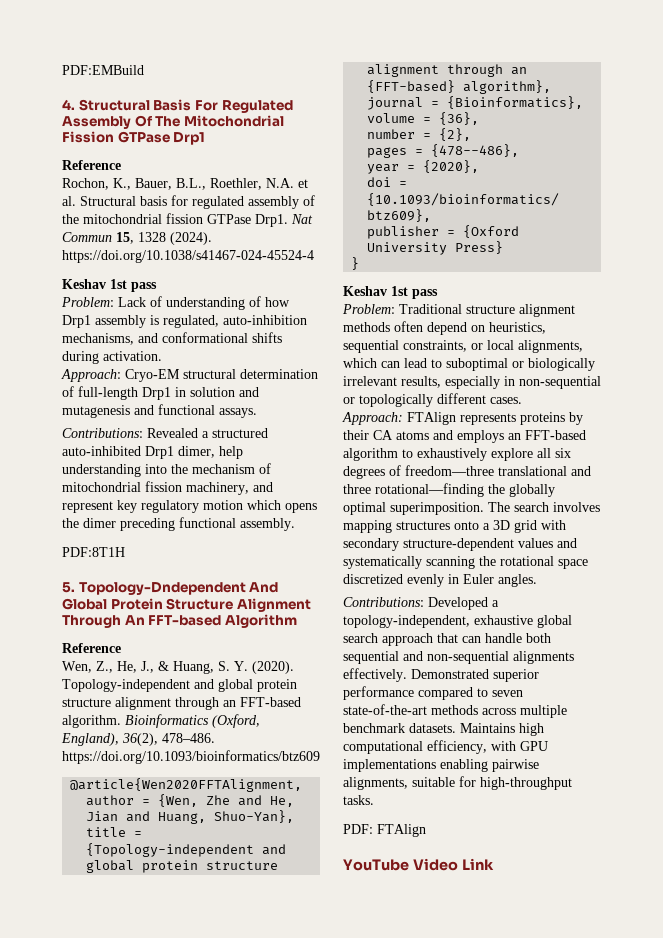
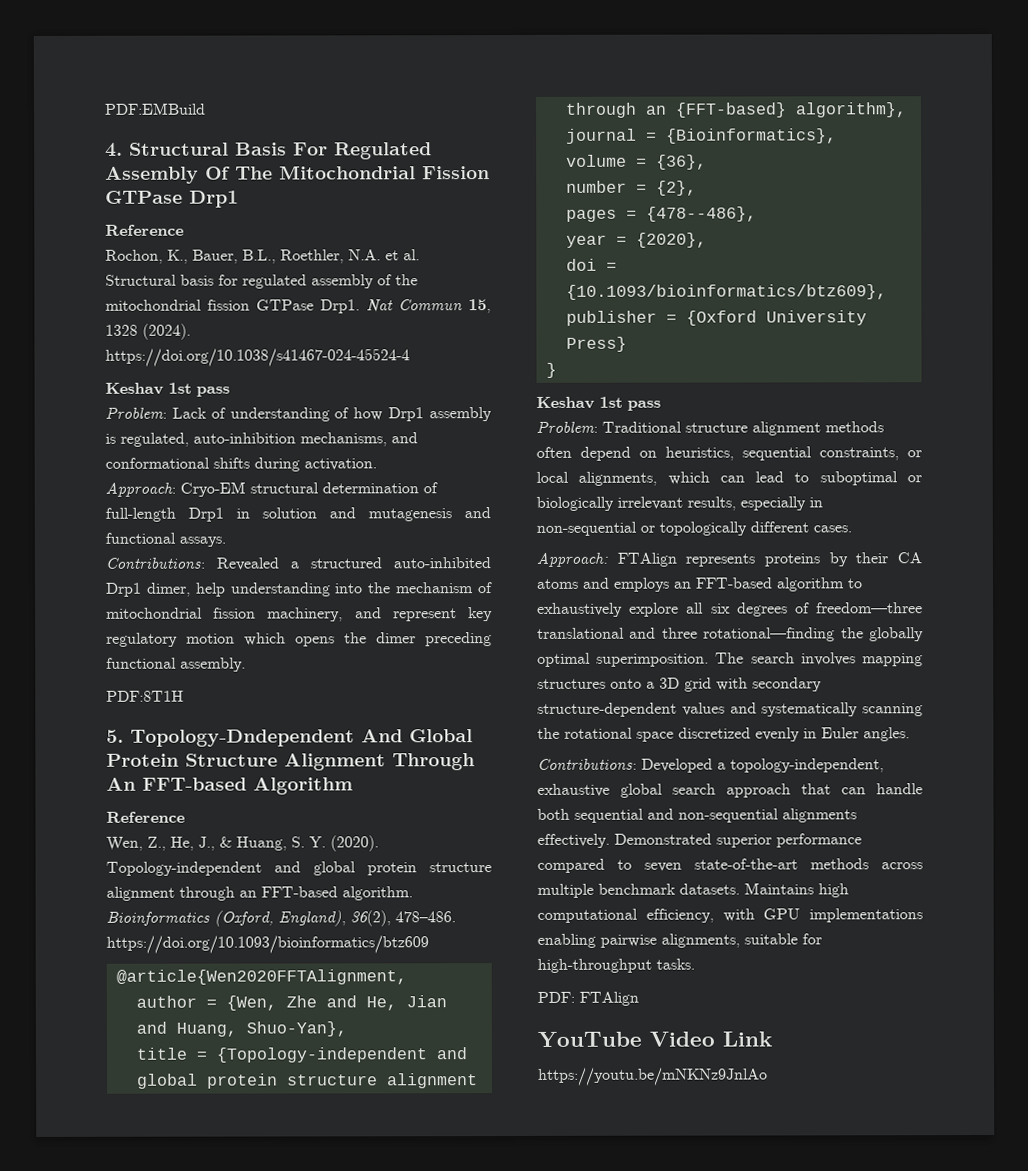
+ https://youtu.be/mNKNz9JnlAo

